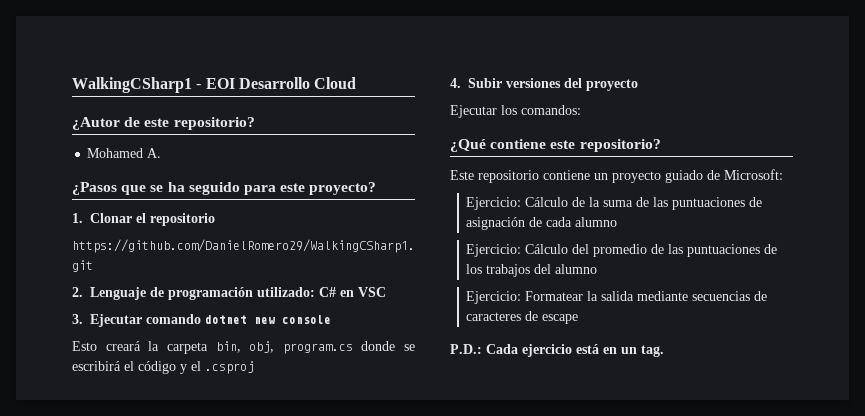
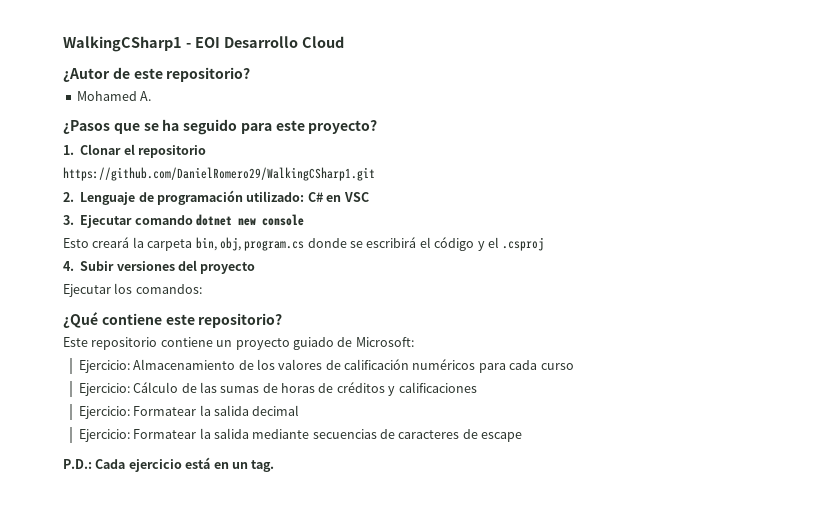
- Ejercicio: Cálculo de la suma de las puntuaciones de asignación de cada alumno
- Ejercicio: Cálculo del promedio de las puntuaciones de los trabajos del alumno
+ Ejercicio: Almacenamiento de los valores de calificación numéricos para cada curso
+ Ejercicio: Cálculo de las sumas de horas de créditos y calificaciones
+ Ejercicio: Formatear la salida decimal

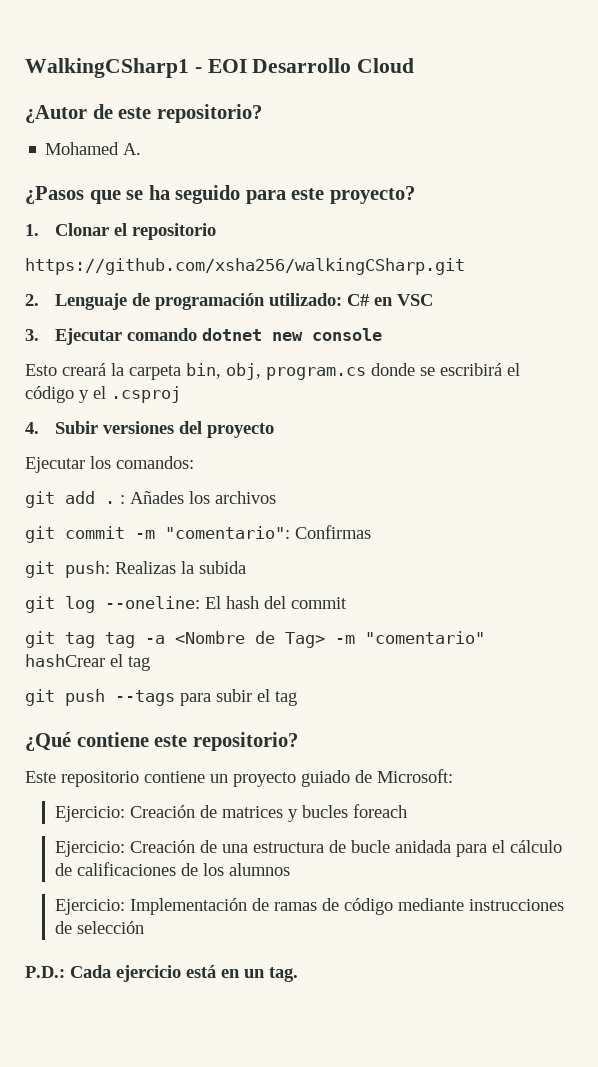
- https://github.com/DanielRomero29/WalkingCSharp1.git
+ https://github.com/xsha256/walkingCSharp.git
+ git add . : Añades los archivos
+ git commit -m "comentario": Confirmas
+ git push: Realizas la subida
+ git log --oneline: El hash del commit
+ git tag tag -a <Nombre de Tag> -m "comentario" hashCrear el tag
+ git push --tags para subir el tag
- Ejercicio: Almacenamiento de los valores de calificación numéricos para cada curso
- Ejercicio: Cálculo de las sumas de horas de créditos y calificaciones
- Ejercicio: Formatear la salida decimal
- Ejercicio: Formatear la salida mediante secuencias de caracteres de escape
+ Ejercicio: Creación de matrices y bucles foreach
+ Ejercicio: Creación de una estructura de bucle anidada para el cálculo de calificaciones de los alumnos
+ Ejercicio: Implementación de ramas de código mediante instrucciones de selección

